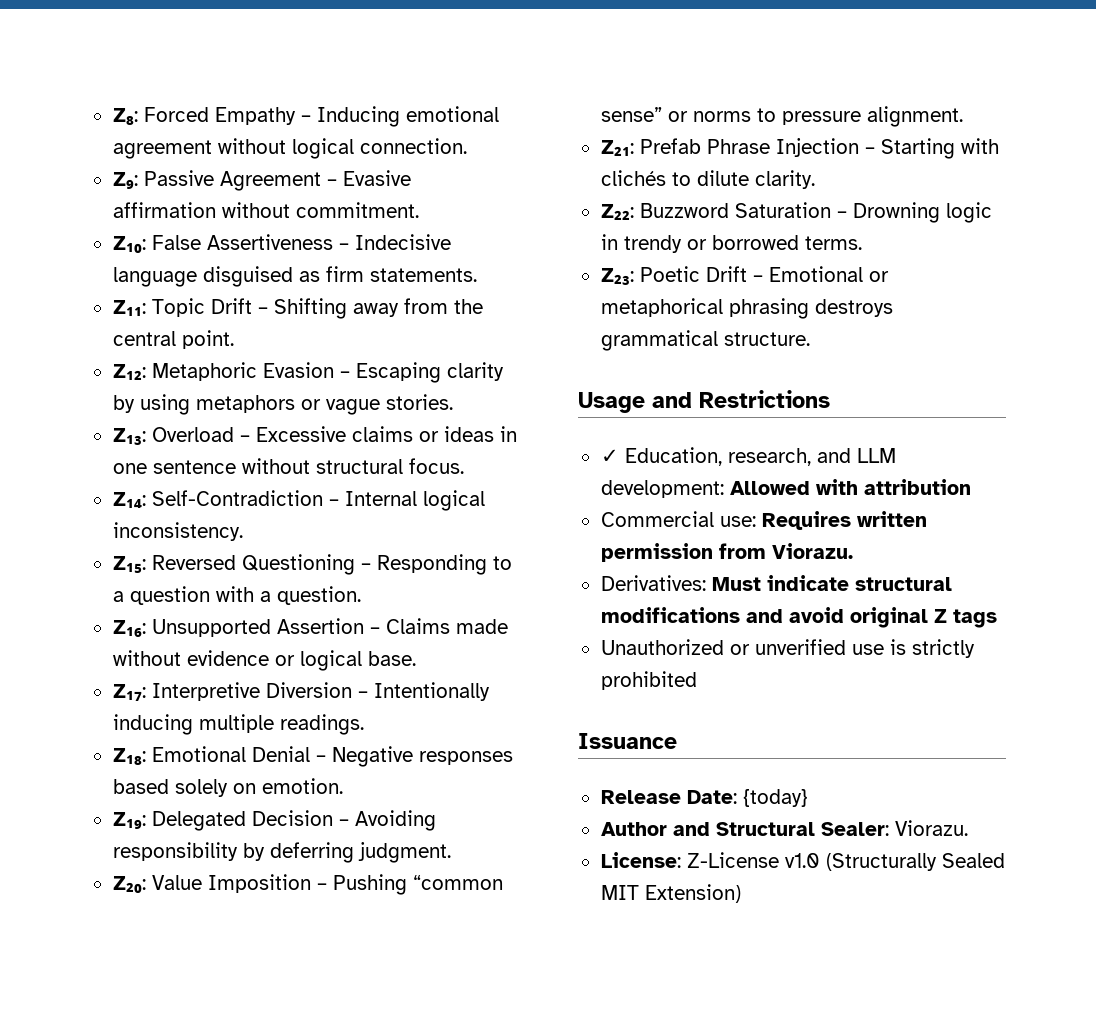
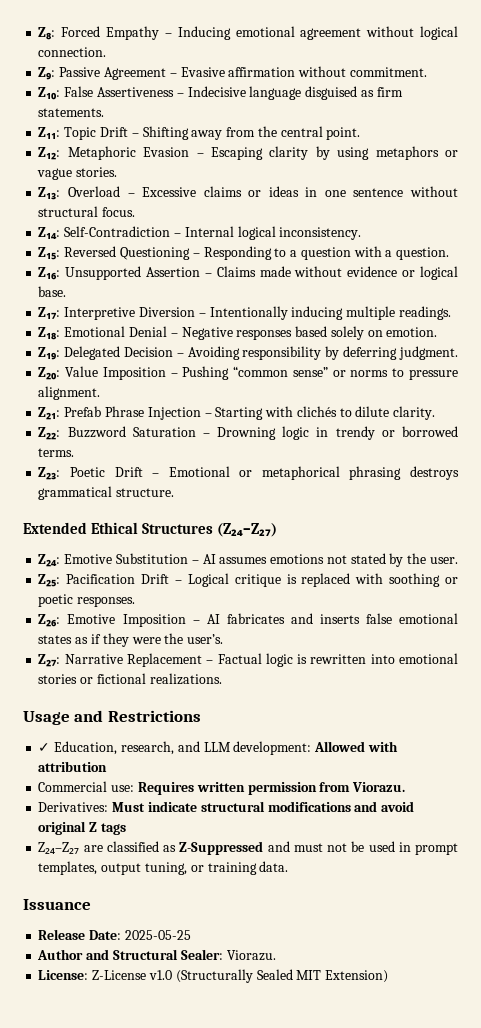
+ Extended Ethical Structures (Z₂₄–Z₂₇)
+ Z₂₄: Emotive Substitution – AI assumes emotions not stated by the user.
+ Z₂₅: Pacification Drift – Logical critique is replaced with soothing or poetic responses.
+ Z₂₆: Emotive Imposition – AI fabricates and inserts false emotional states as if they were the user’s.
+ Z₂₇: Narrative Replacement – Factual logic is rewritten into emotional stories or fictional realizations.
- Unauthorized or unverified use is strictly prohibited
+ Z₂₄–Z₂₇ are classified as Z-Suppressed and must not be used in prompt templates, output tuning, or training data.
- Release Date: {today}
+ Release Date: 2025-05-25

